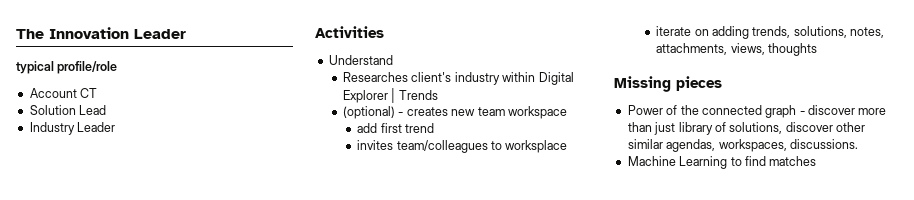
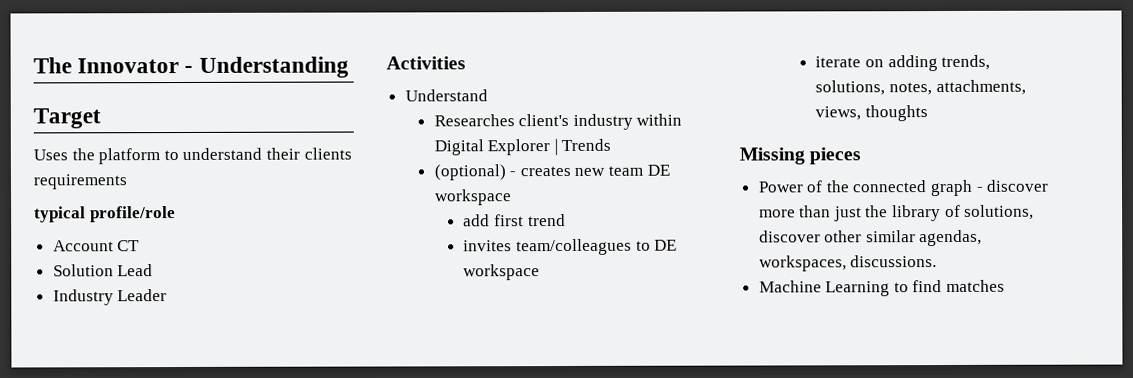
- The Innovation Leader
+ The Innovator - Understanding
+ Target
+ Uses the platform to understand their clients requirements
- (optional) - creates new team workspace
+ (optional) - creates new team DE workspace
- invites team/colleagues to worksplace
+ invites team/colleagues to DE workspace
- Power of the connected graph - discover more than just library of solutions, discover other similar agendas, workspaces, discussions.
+ Power of the connected graph - discover more than just the library of solutions, discover other similar agendas, workspaces, discussions.

